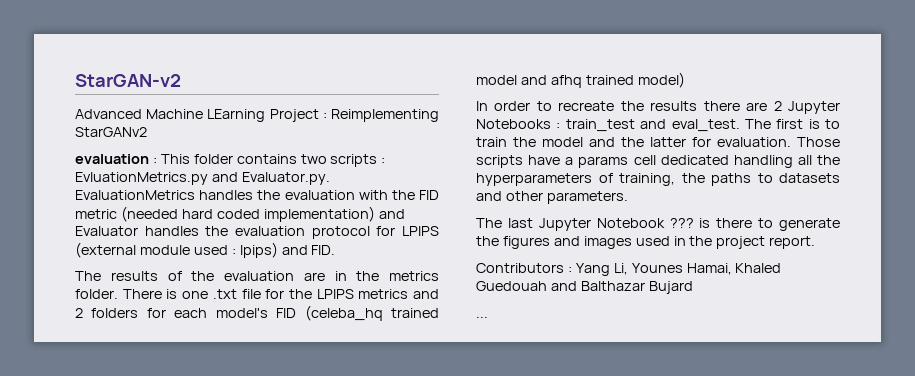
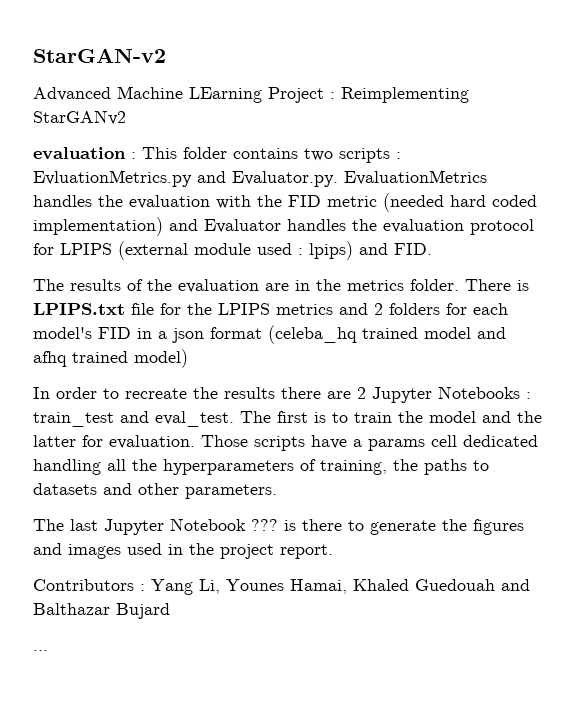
- There is one .txt file for the LPIPS metrics and 2 folders for each model's FID (celeba_hq trained model and afhq trained model)
+ There is LPIPS.txt file for the LPIPS metrics and 2 folders for each model's FID in a json format (celeba_hq trained model and afhq trained model)

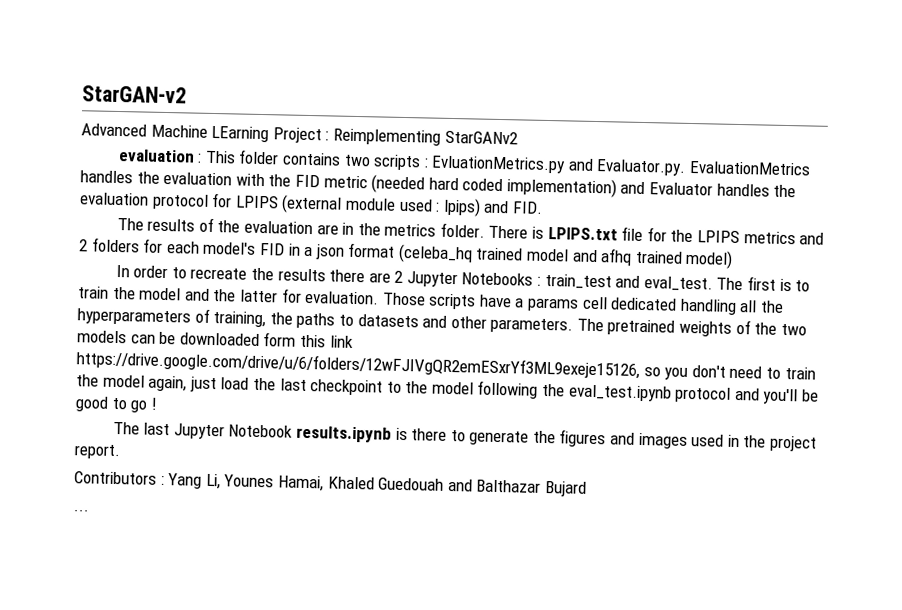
+ The pretrained weights of the two models can be downloaded form this link https://drive.google.com/drive/u/6/folders/12wFJIVgQR2emESxrYf3ML9exeje15126, so you don't need to train the model again, just load the last checkpoint to the model following the eval_test.ipynb protocol and you'll be good to go !
- The last Jupyter Notebook ??? is there to generate the figures and images used in the project report.
+ The last Jupyter Notebook results.ipynb is there to generate the figures and images used in the project report.

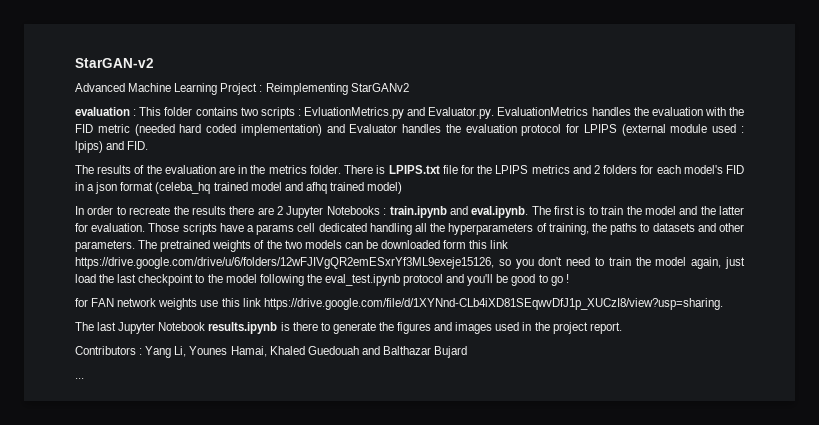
- Advanced Machine LEarning Project : Reimplementing StarGANv2
+ Advanced Machine Learning Project : Reimplementing StarGANv2
- In order to recreate the results there are 2 Jupyter Notebooks : train_test and eval_test. The first is to train the model and the latter for evaluation.
+ In order to recreate the results there are 2 Jupyter Notebooks : train.ipynb and eval.ipynb. The first is to train the model and the latter for evaluation.
+ for FAN network weights use this link https://drive.google.com/file/d/1XYNnd-CLb4iXD81SEqwvDfJ1p_XUCzI8/view?usp=sharing.

